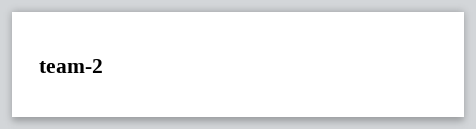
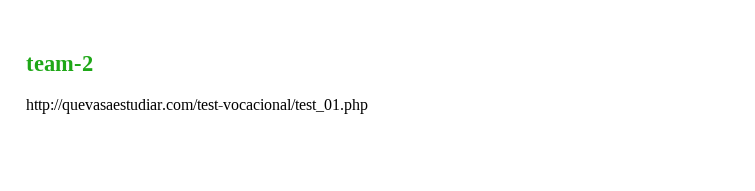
+ http://quevasaestudiar.com/test-vocacional/test_01.php

